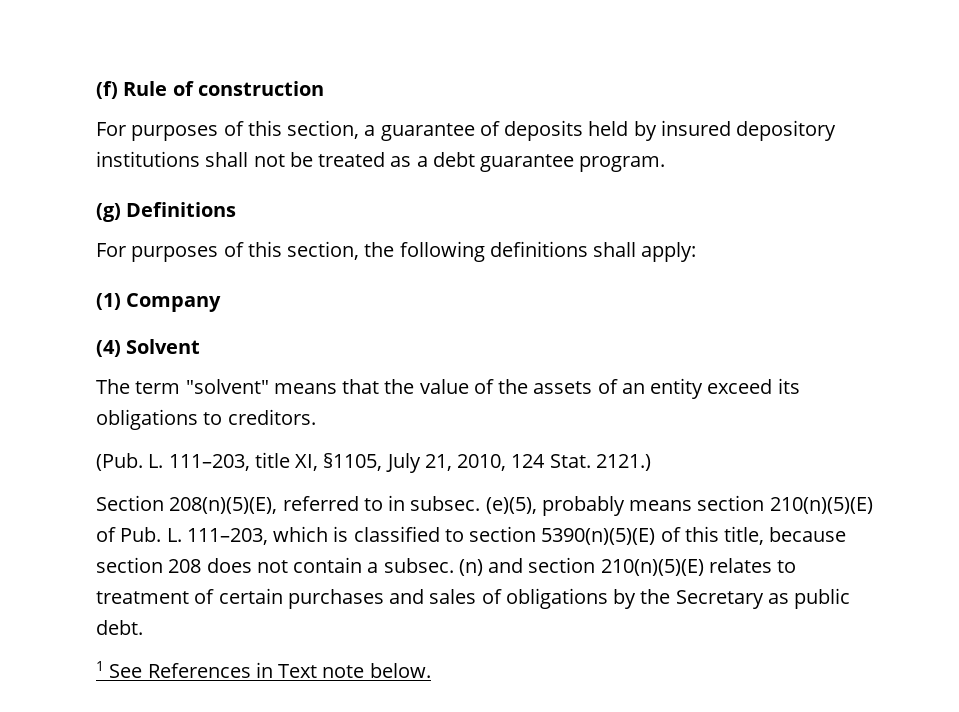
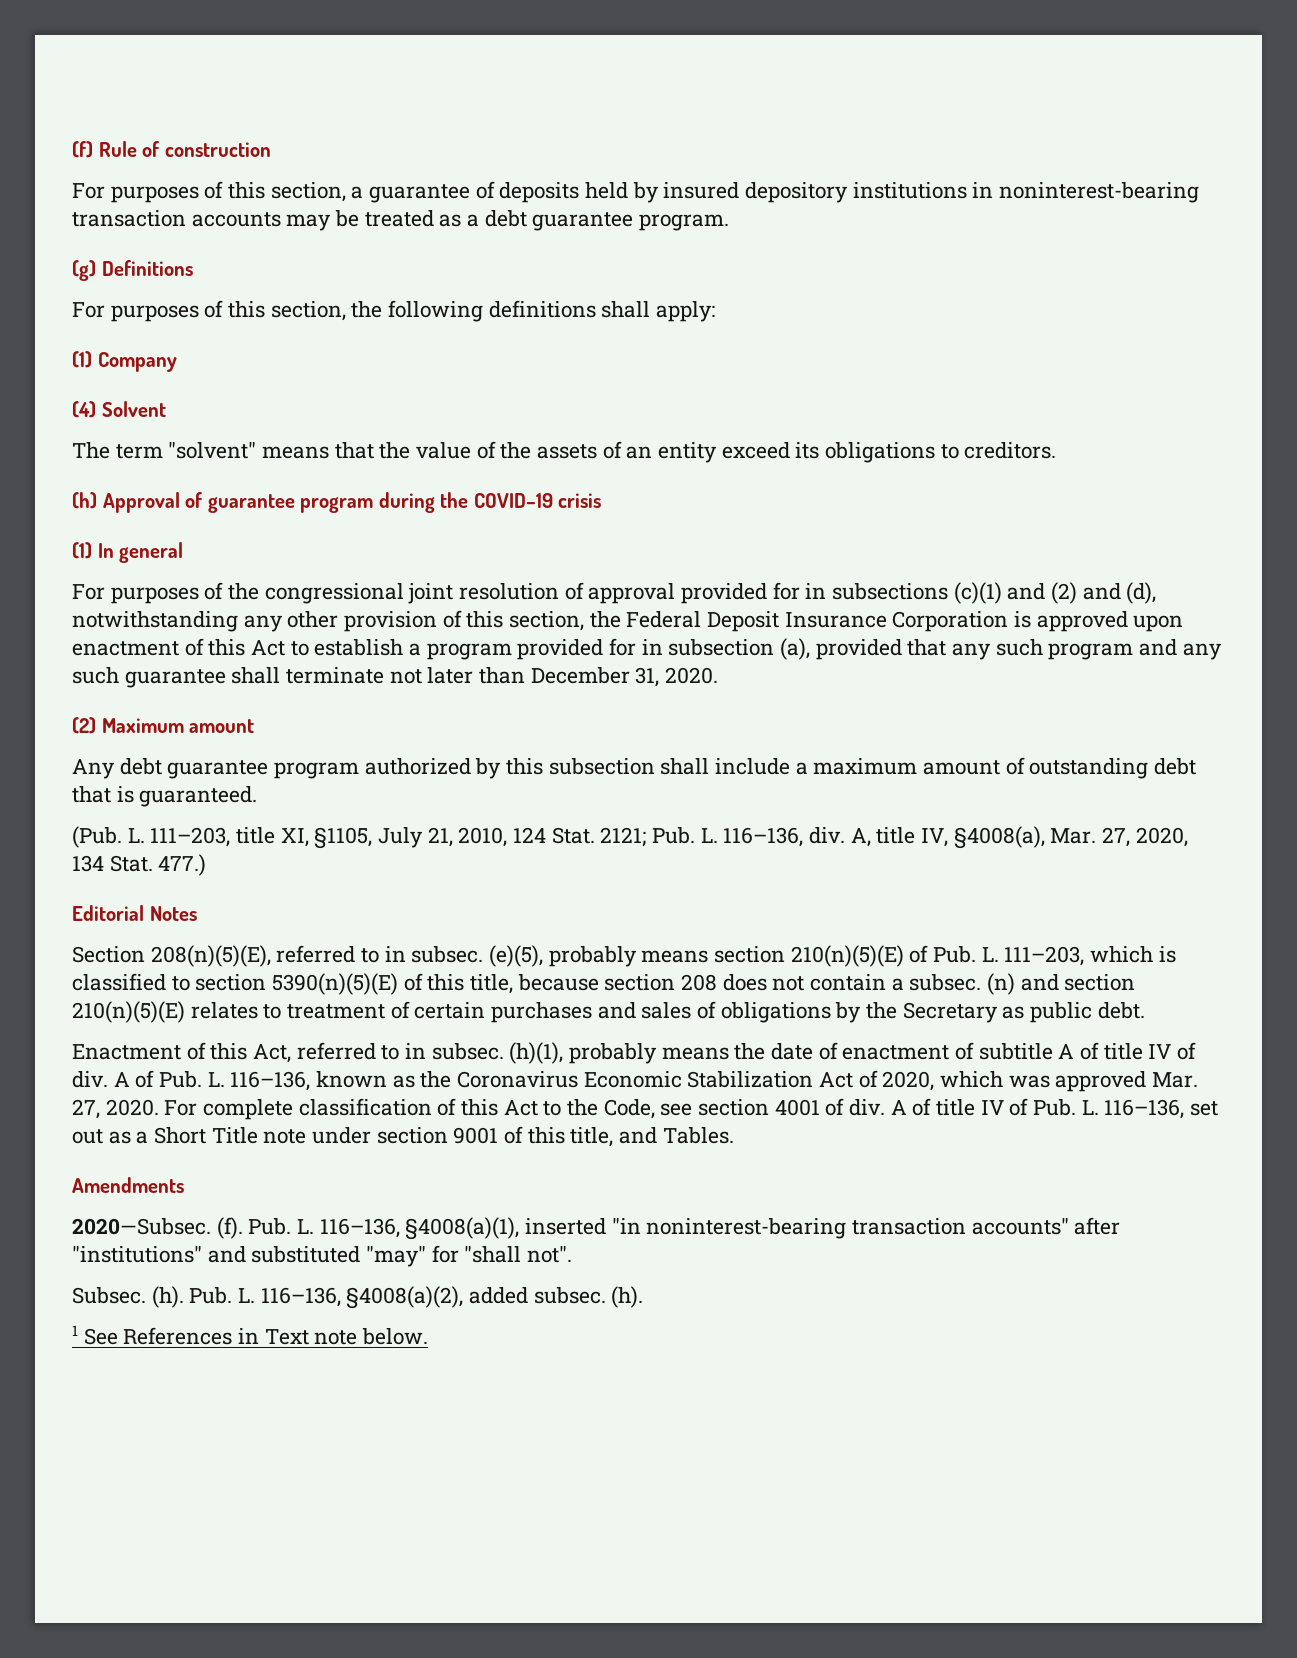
- For purposes of this section, a guarantee of deposits held by insured depository institutions shall not be treated as a debt guarantee program.
+ For purposes of this section, a guarantee of deposits held by insured depository institutions in noninterest-bearing transaction accounts may be treated as a debt guarantee program.
+ (h) Approval of guarantee program during the COVID–19 crisis
+ (1) In general
+ For purposes of the congressional joint resolution of approval provided for in subsections (c)(1) and (2) and (d), notwithstanding any other provision of this section, the Federal Deposit Insurance Corporation is approved upon enactment of this Act to establish a program provided for in subsection (a), provided that any such program and any such guarantee shall terminate not later than December 31, 2020.
+ (2) Maximum amount
+ Any debt guarantee program authorized by this subsection shall include a maximum amount of outstanding debt that is guaranteed.
- 2121.)
+ 2121; Pub. L. 116–136, div. A, title IV, §4008(a), Mar. 27, 2020, 134 Stat. 477.)
+ Editorial Notes
+ Enactment of this Act, referred to in subsec. (h)(1), probably means the date of enactment of subtitle A of title IV of div. A of Pub. L. 116–136, known as the Coronavirus Economic Stabilization Act of 2020, which was approved Mar. 27, 2020. For complete classification of this Act to the Code, see section 4001 of div. A of title IV of Pub. L. 116–136, set out as a Short Title note under section 9001 of this title, and Tables.
+ Amendments
+ 2020—Subsec. (f). Pub. L. 116–136, §4008(a)(1), inserted "in noninterest-bearing transaction accounts" after "institutions" and substituted "may" for "shall not".
+ Subsec. (h). Pub. L. 116–136, §4008(a)(2), added subsec. (h).

